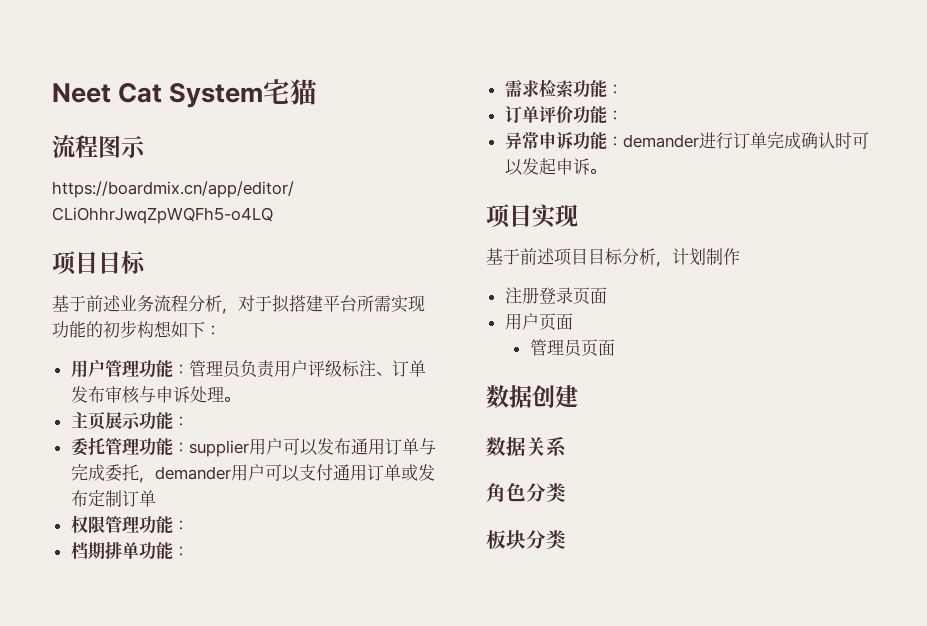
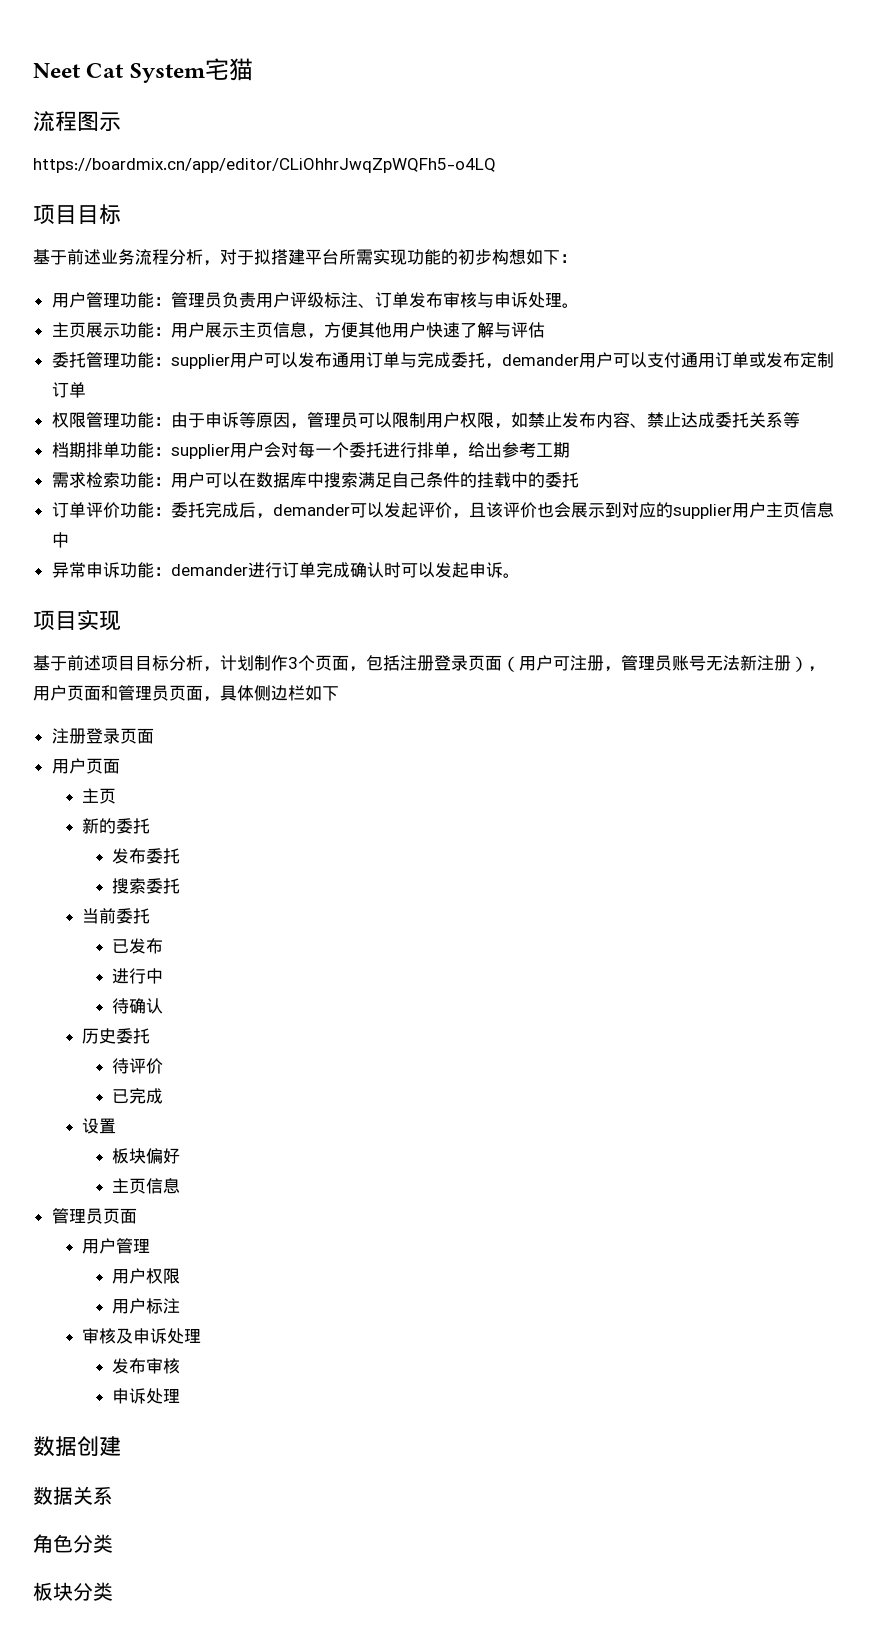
- 主页展示功能：
+ 主页展示功能：用户展示主页信息，方便其他用户快速了解与评估
- 权限管理功能：
- 档期排单功能：
- 需求检索功能：
- 订单评价功能：
+ 权限管理功能：由于申诉等原因，管理员可以限制用户权限，如禁止发布内容、禁止达成委托关系等
+ 档期排单功能：supplier用户会对每一个委托进行排单，给出参考工期
+ 需求检索功能：用户可以在数据库中搜索满足自己条件的挂载中的委托
+ 订单评价功能：委托完成后，demander可以发起评价，且该评价也会展示到对应的supplier用户主页信息中
- 基于前述项目目标分析，计划制作
+ 基于前述项目目标分析，计划制作3个页面，包括注册登录页面（用户可注册，管理员账号无法新注册），用户页面和管理员页面，具体侧边栏如下
  注册登录页面
  用户页面
+ 主页
+ 新的委托
+ 发布委托
+ 搜索委托
+ 当前委托
+ 已发布
+ 进行中
+ 待确认
+ 历史委托
+ 待评价
+ 已完成
+ 设置
+ 板块偏好
+ 主页信息
  管理员页面
+ 用户管理
+ 用户权限
+ 用户标注
+ 审核及申诉处理
+ 发布审核
+ 申诉处理

